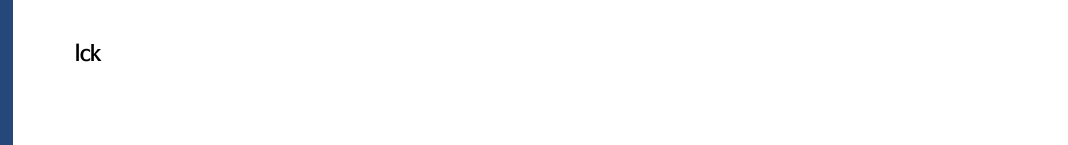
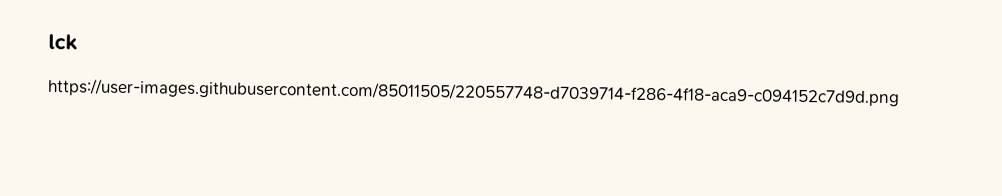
+ https://user-images.githubusercontent.com/85011505/220557748-d7039714-f286-4f18-aca9-c094152c7d9d.png

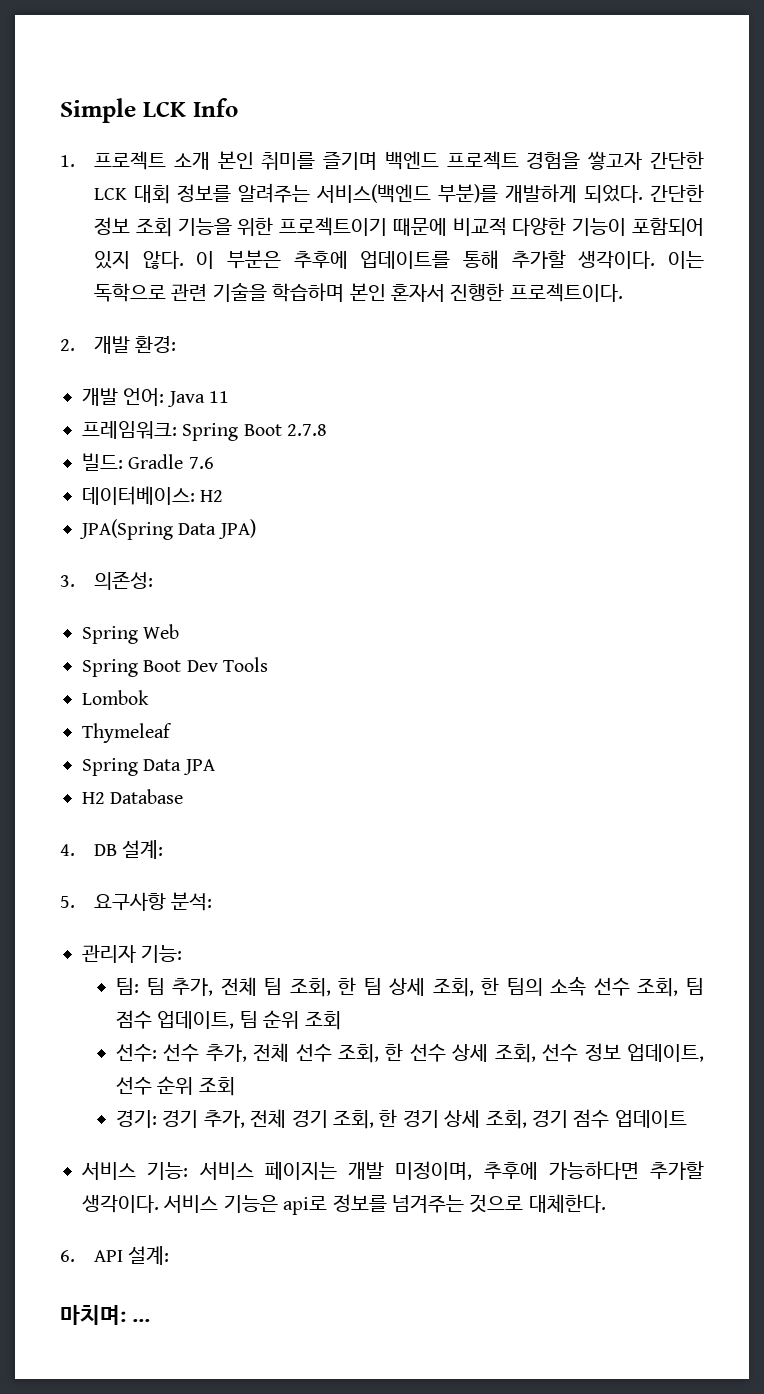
- lck
- https://user-images.githubusercontent.com/85011505/220557748-d7039714-f286-4f18-aca9-c094152c7d9d.png
+ Simple LCK Info
+ 1. 프로젝트 소개 본인 취미를 즐기며 백엔드 프로젝트 경험을 쌓고자 간단한 LCK 대회 정보를 알려주는 서비스(백엔드 부분)를 개발하게 되었다. 간단한 정보 조회 기능을 위한 프로젝트이기 때문에 비교적 다양한 기능이 포함되어 있지 않다. 이 부분은 추후에 업데이트를 통해 추가할 생각이다. 이는 독학으로 관련 기술을 학습하며 본인 혼자서 진행한 프로젝트이다.
+ 2. 개발 환경:
+ 개발 언어: Java 11
+ 프레임워크: Spring Boot 2.7.8
+ 빌드: Gradle 7.6
+ 데이터베이스: H2
+ JPA(Spring Data JPA)
+ 3. 의존성:
+ Spring Web
+ Spring Boot Dev Tools
+ Lombok
+ Thymeleaf
+ Spring Data JPA
+ H2 Database
+ 4. DB 설계:
+ 5. 요구사항 분석:
+ 관리자 기능:
+ 팀: 팀 추가, 전체 팀 조회, 한 팀 상세 조회, 한 팀의 소속 선수 조회, 팀 점수 업데이트, 팀 순위 조회
+ 선수: 선수 추가, 전체 선수 조회, 한 선수 상세 조회, 선수 정보 업데이트, 선수 순위 조회
+ 경기: 경기 추가, 전체 경기 조회, 한 경기 상세 조회, 경기 점수 업데이트
+ 서비스 기능: 서비스 페이지는 개발 미정이며, 추후에 가능하다면 추가할 생각이다. 서비스 기능은 api로 정보를 넘겨주는 것으로 대체한다.
+ 6. API 설계:
+ 마치며: ...

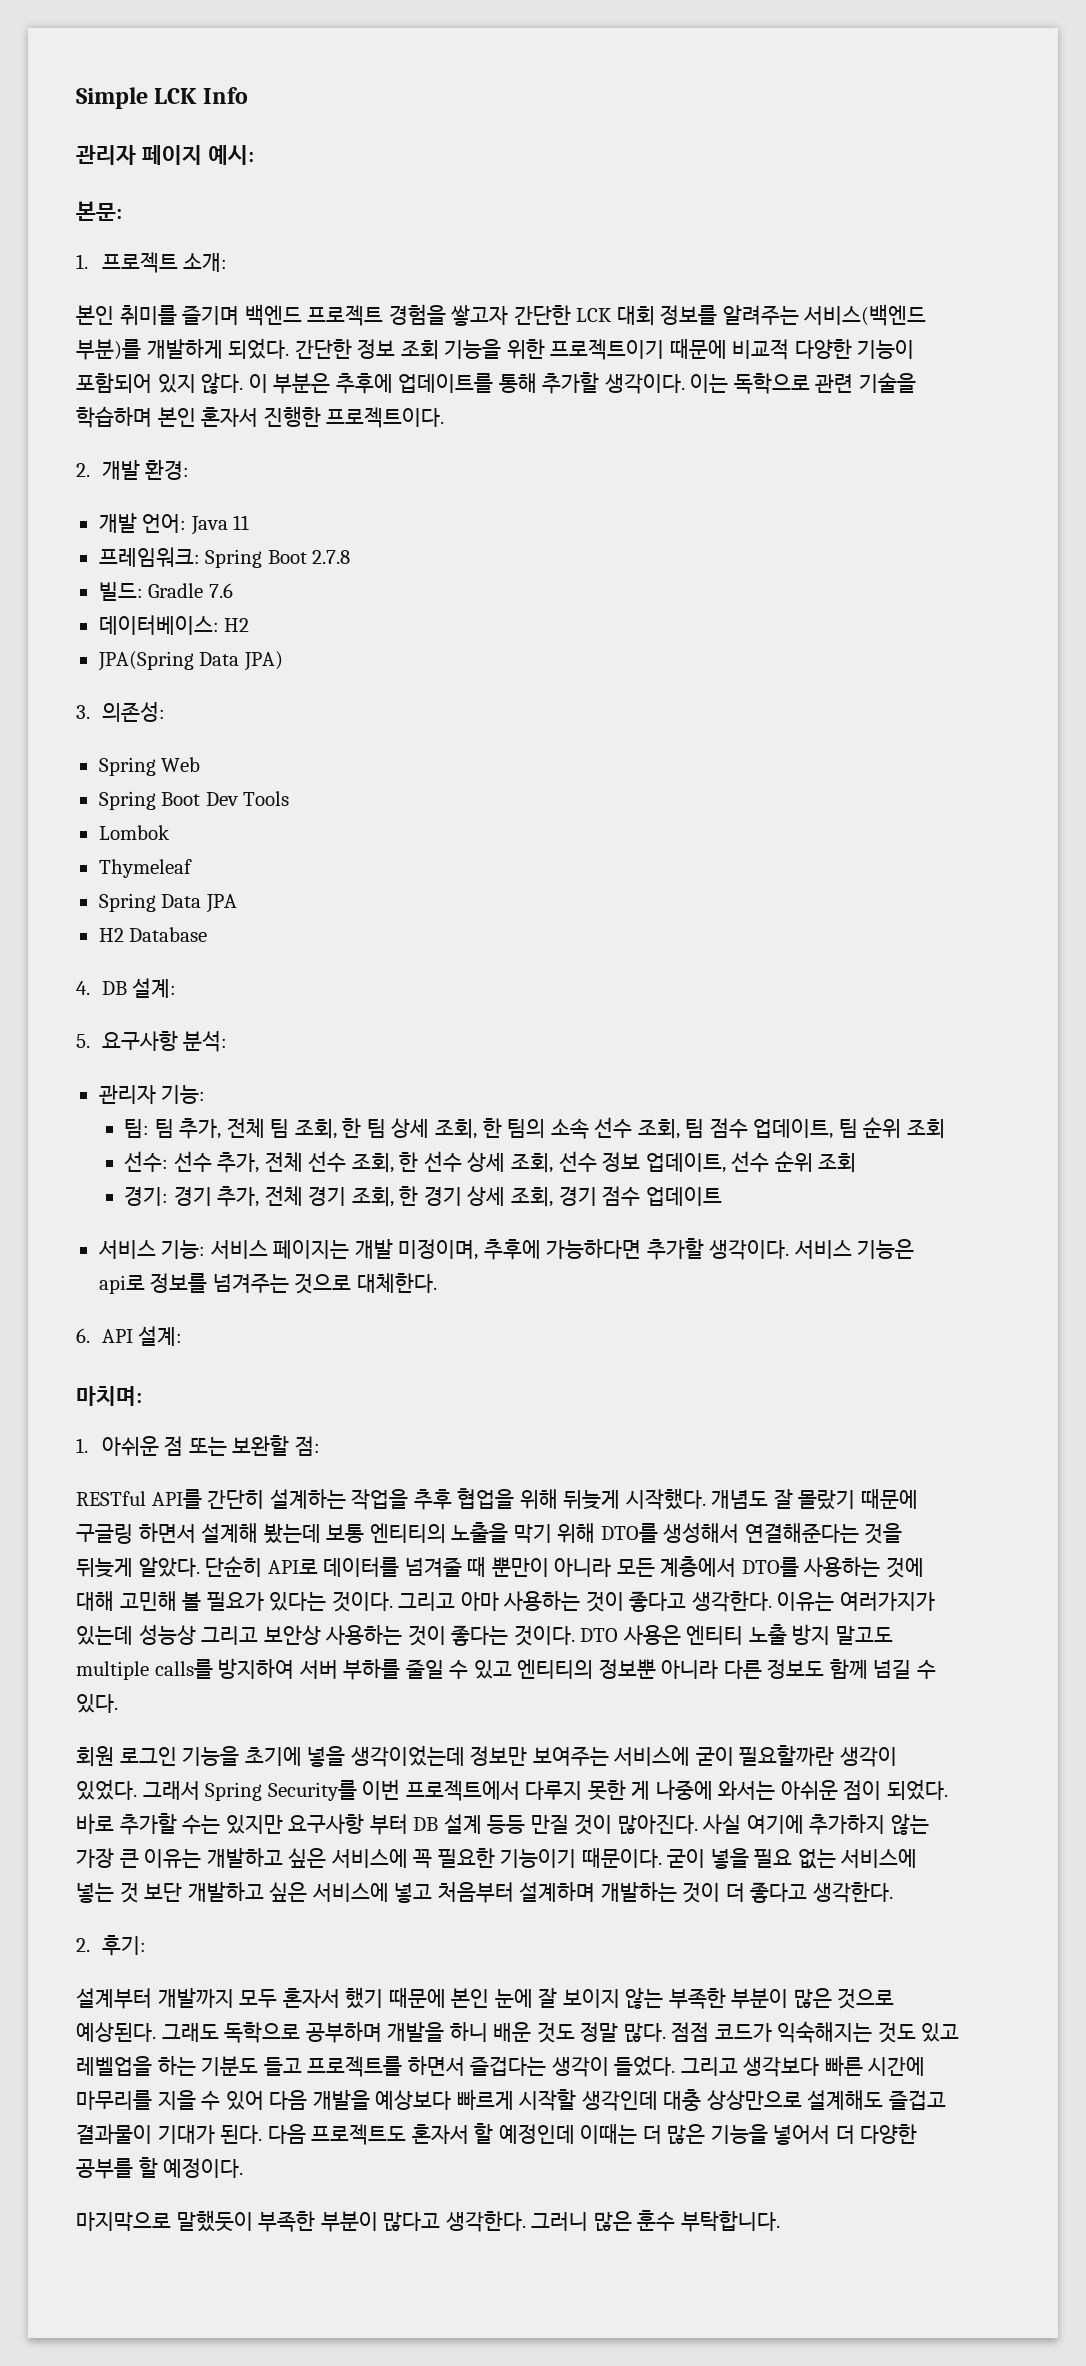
+ 관리자 페이지 예시:
+ 본문:
- 1. 프로젝트 소개 본인 취미를 즐기며 백엔드 프로젝트 경험을 쌓고자 간단한 LCK 대회 정보를 알려주는 서비스(백엔드 부분)를 개발하게 되었다.
+ 1. 프로젝트 소개:
+ 본인 취미를 즐기며 백엔드 프로젝트 경험을 쌓고자 간단한 LCK 대회 정보를 알려주는 서비스(백엔드 부분)를 개발하게 되었다.
- 마치며: ...
+ 마치며:
+ 1. 아쉬운 점 또는 보완할 점:
+ RESTful API를 간단히 설계하는 작업을 추후 협업을 위해 뒤늦게 시작했다. 개념도 잘 몰랐기 때문에 구글링 하면서 설계해 봤는데 보통 엔티티의 노출을 막기 위해 DTO를 생성해서 연결해준다는 것을 뒤늦게 알았다. 단순히 API로 데이터를 넘겨줄 때 뿐만이 아니라 모든 계층에서 DTO를 사용하는 것에 대해 고민해 볼 필요가 있다는 것이다. 그리고 아마 사용하는 것이 좋다고 생각한다. 이유는 여러가지가 있는데 성능상 그리고 보안상 사용하는 것이 좋다는 것이다. DTO 사용은 엔티티 노출 방지 말고도 multiple calls를 방지하여 서버 부하를 줄일 수 있고 엔티티의 정보뿐 아니라 다른 정보도 함께 넘길 수 있다.
+ 회원 로그인 기능을 초기에 넣을 생각이었는데 정보만 보여주는 서비스에 굳이 필요할까란 생각이 있었다. 그래서 Spring Security를 이번 프로젝트에서 다루지 못한 게 나중에 와서는 아쉬운 점이 되었다. 바로 추가할 수는 있지만 요구사항 부터 DB 설계 등등 만질 것이 많아진다. 사실 여기에 추가하지 않는 가장 큰 이유는 개발하고 싶은 서비스에 꼭 필요한 기능이기 때문이다. 굳이 넣을 필요 없는 서비스에 넣는 것 보단 개발하고 싶은 서비스에 넣고 처음부터 설계하며 개발하는 것이 더 좋다고 생각한다.
+ 2. 후기:
+ 설계부터 개발까지 모두 혼자서 했기 때문에 본인 눈에 잘 보이지 않는 부족한 부분이 많은 것으로 예상된다. 그래도 독학으로 공부하며 개발을 하니 배운 것도 정말 많다. 점점 코드가 익숙해지는 것도 있고 레벨업을 하는 기분도 들고 프로젝트를 하면서 즐겁다는 생각이 들었다. 그리고 생각보다 빠른 시간에 마무리를 지을 수 있어 다음 개발을 예상보다 빠르게 시작할 생각인데 대충 상상만으로 설계해도 즐겁고 결과물이 기대가 된다. 다음 프로젝트도 혼자서 할 예정인데 이때는 더 많은 기능을 넣어서 더 다양한 공부를 할 예정이다.
+ 마지막으로 말했듯이 부족한 부분이 많다고 생각한다. 그러니 많은 훈수 부탁합니다.

